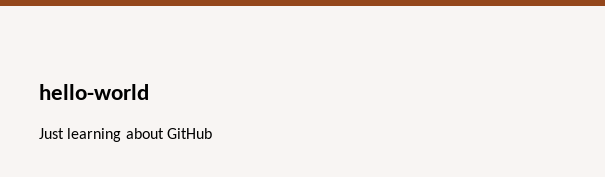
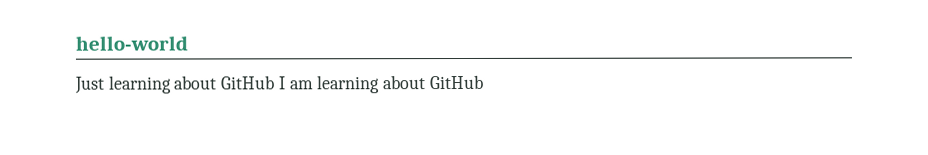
- Just learning about GitHub
+ Just learning about GitHub I am learning about GitHub

